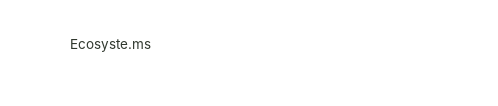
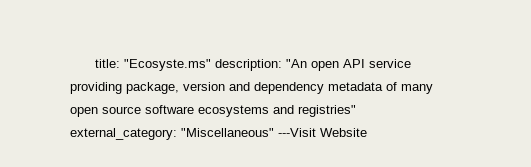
- Ecosyste.ms
+ title: "Ecosyste.ms" description: "An open API service providing package, version and dependency metadata of many open source software ecosystems and registries" external_category: "Miscellaneous" ---Visit Website

